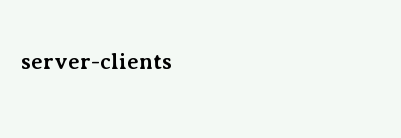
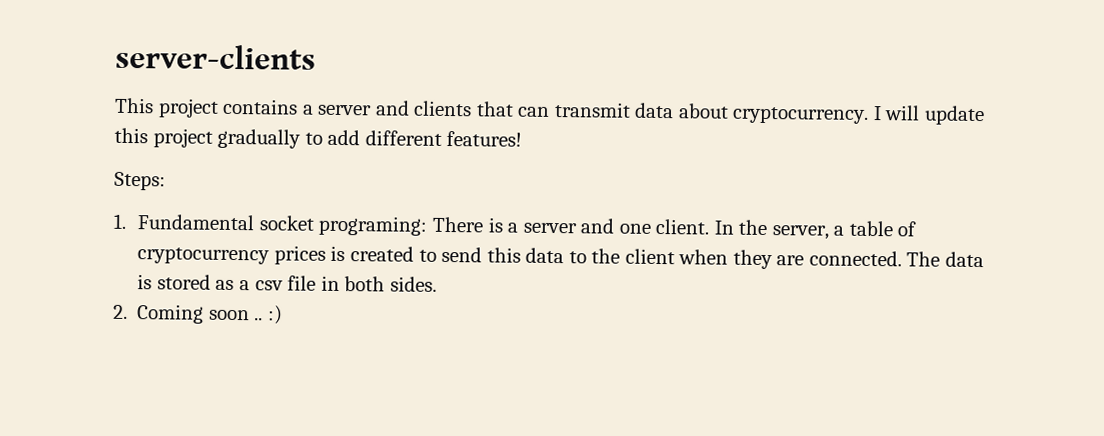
+ This project contains a server and clients that can transmit data about cryptocurrency. I will update this project gradually to add different features!
+ Steps:
+ 1. Fundamental socket programing: There is a server and one client. In the server, a table of cryptocurrency prices is created to send this data to the client when they are connected. The data is stored as a csv file in both sides.
+ 2. Coming soon .. :)

